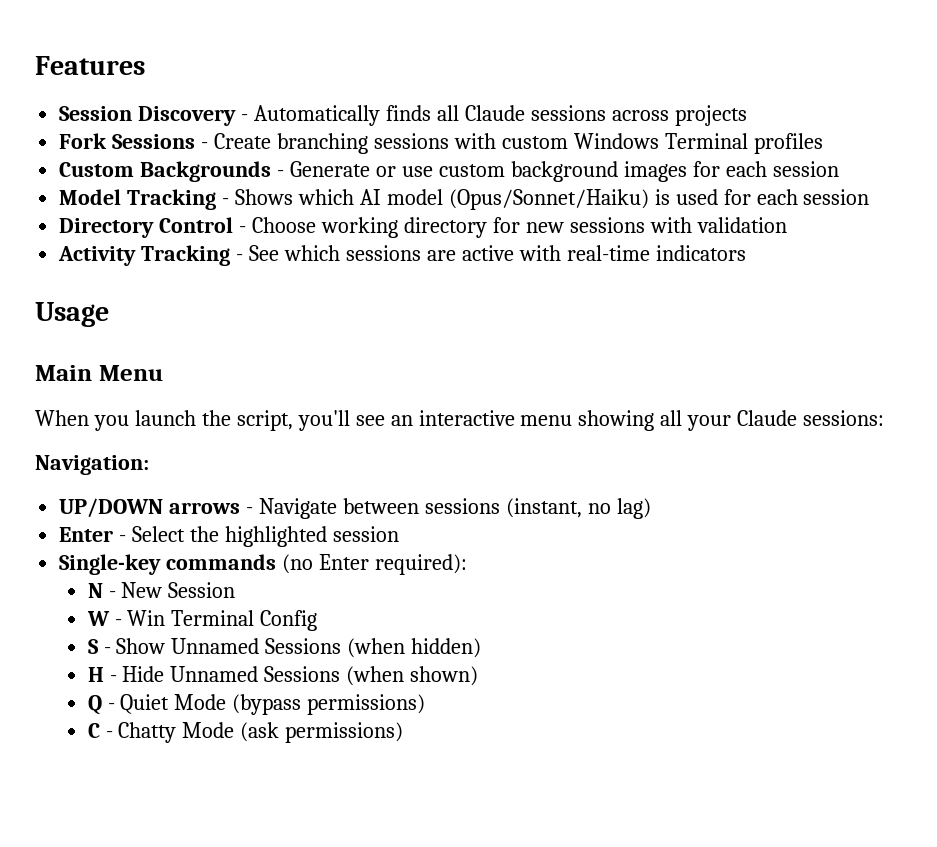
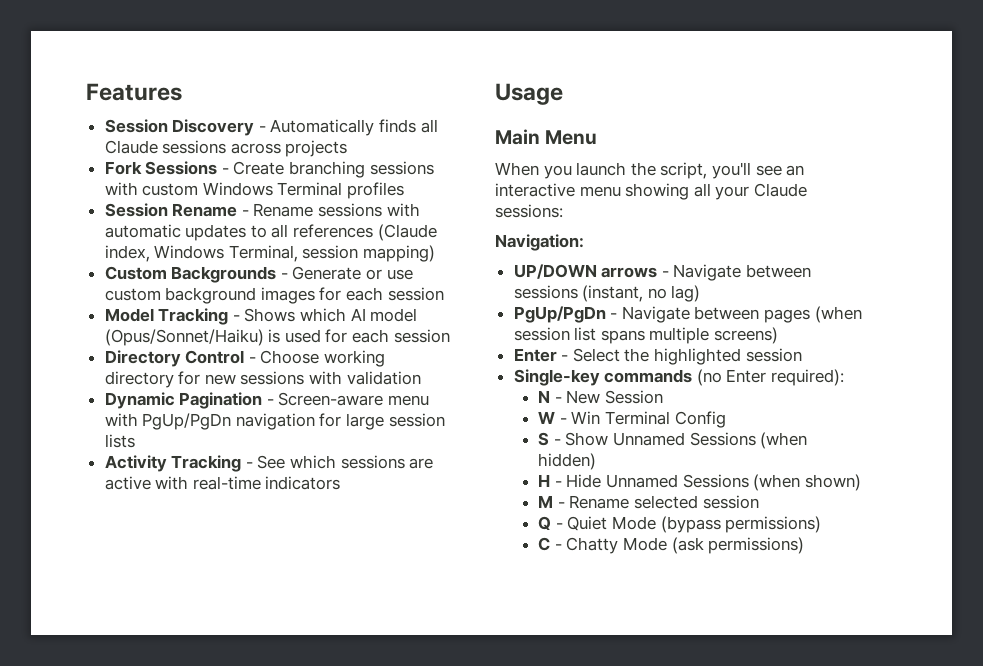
+ Session Rename - Rename sessions with automatic updates to all references (Claude index, Windows Terminal, session mapping)
+ Dynamic Pagination - Screen-aware menu with PgUp/PgDn navigation for large session lists
+ PgUp/PgDn - Navigate between pages (when session list spans multiple screens)
+ M - Rename selected session

